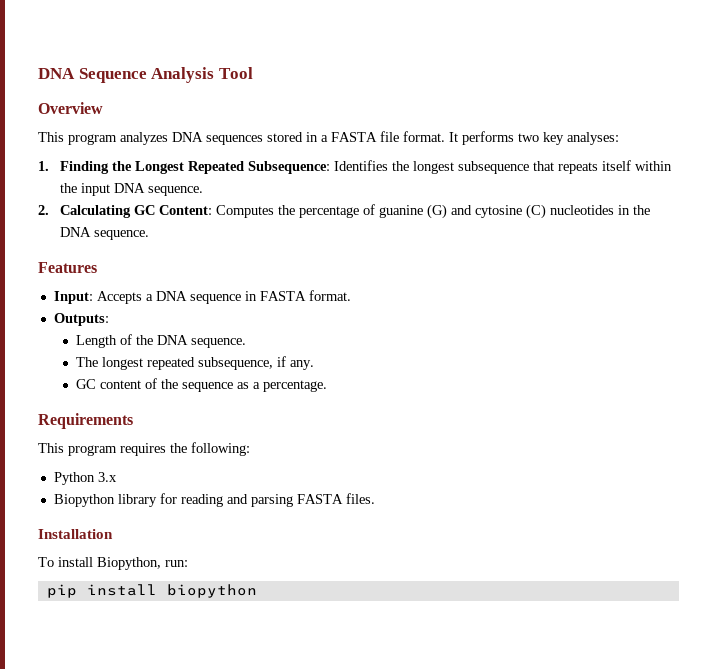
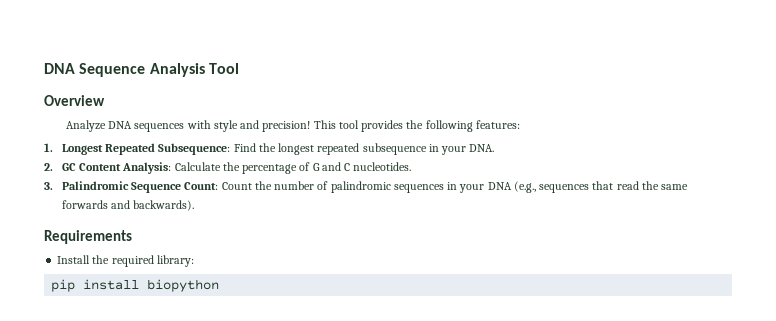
- This program analyzes DNA sequences stored in a FASTA file format. It performs two key analyses:
+ Analyze DNA sequences with style and precision! This tool provides the following features:
- 1. Finding the Longest Repeated Subsequence: Identifies the longest subsequence that repeats itself within the input DNA sequence.
- 2. Calculating GC Content: Computes the percentage of guanine (G) and cytosine (C) nucleotides in the DNA sequence.
- Features
- Input: Accepts a DNA sequence in FASTA format.
- Outputs:
- Length of the DNA sequence.
- The longest repeated subsequence, if any.
- GC content of the sequence as a percentage.
+ 1. Longest Repeated Subsequence: Find the longest repeated subsequence in your DNA.
+ 2. GC Content Analysis: Calculate the percentage of G and C nucleotides.
+ 3. Palindromic Sequence Count: Count the number of palindromic sequences in your DNA (e.g., sequences that read the same forwards and backwards).
  Requirements
- This program requires the following:
- Python 3.x
- Biopython library for reading and parsing FASTA files.
- Installation
- To install Biopython, run:
+ Install the required library:

